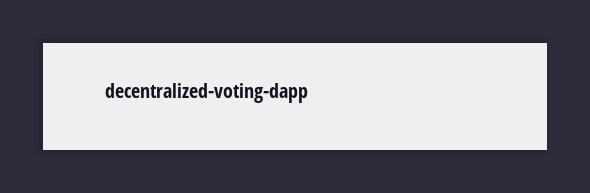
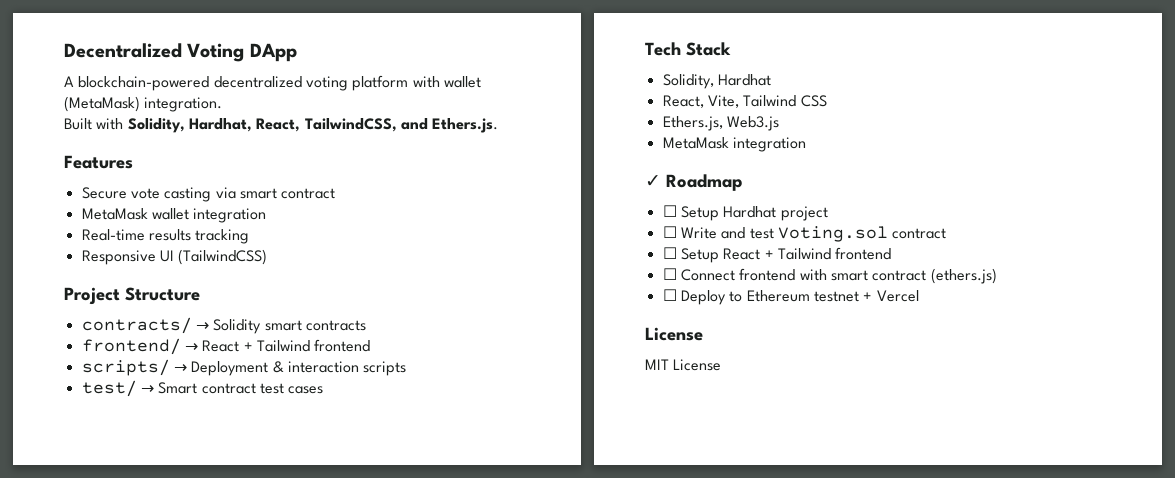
- decentralized-voting-dapp
+ Decentralized Voting DApp
+ A blockchain-powered decentralized voting platform with wallet (MetaMask) integration.
+ Built with Solidity, Hardhat, React, TailwindCSS, and Ethers.js.
+ Features
+ Secure vote casting via smart contract
+ MetaMask wallet integration
+ Real-time results tracking
+ Responsive UI (TailwindCSS)
+ Project Structure
+ contracts/ → Solidity smart contracts
+ frontend/ → React + Tailwind frontend
+ scripts/ → Deployment & interaction scripts
+ test/ → Smart contract test cases
+ Tech Stack
+ Solidity, Hardhat
+ React, Vite, Tailwind CSS
+ Ethers.js, Web3.js
+ MetaMask integration
+ ✓ Roadmap
+ ☐ Setup Hardhat project
+ ☐ Write and test Voting.sol contract
+ ☐ Setup React + Tailwind frontend
+ ☐ Connect frontend with smart contract (ethers.js)
+ ☐ Deploy to Ethereum testnet + Vercel
+ License
+ MIT License

